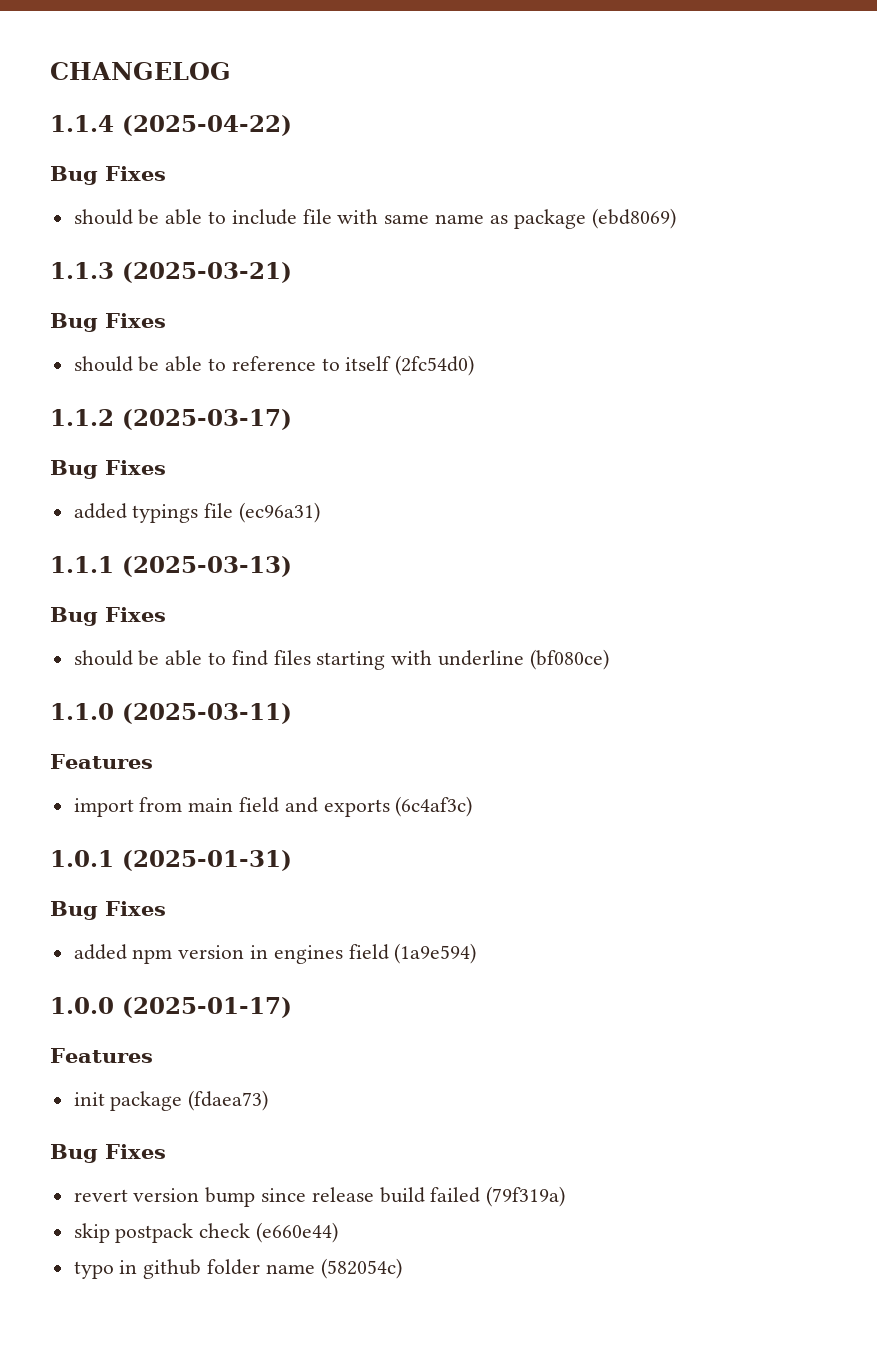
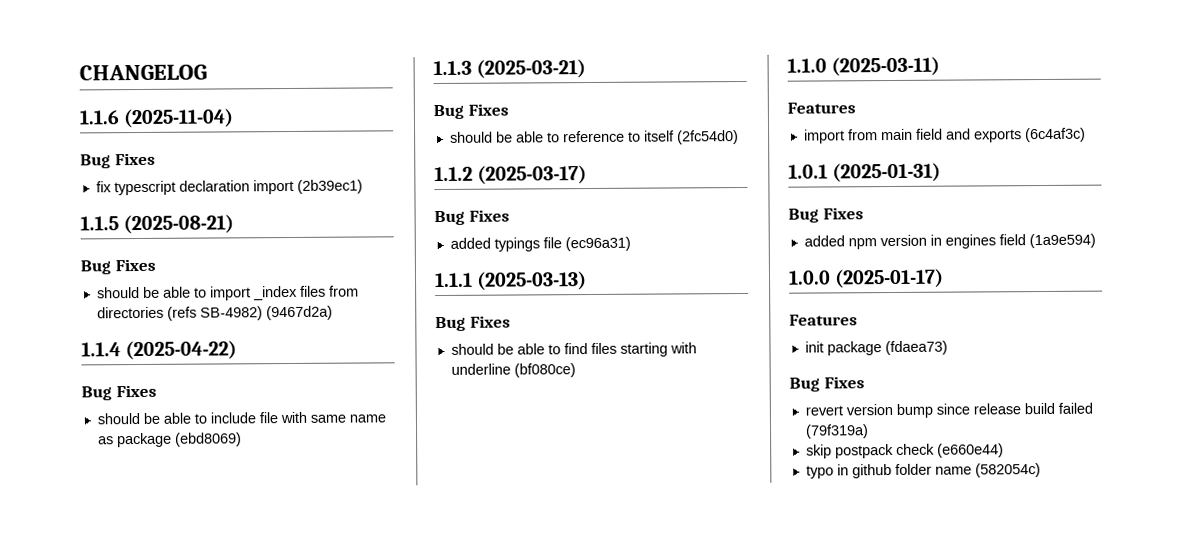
+ 1.1.6 (2025-11-04)
+ Bug Fixes
+ fix typescript declaration import (2b39ec1)
+ 1.1.5 (2025-08-21)
+ Bug Fixes
+ should be able to import _index files from directories (refs SB-4982) (9467d2a)

